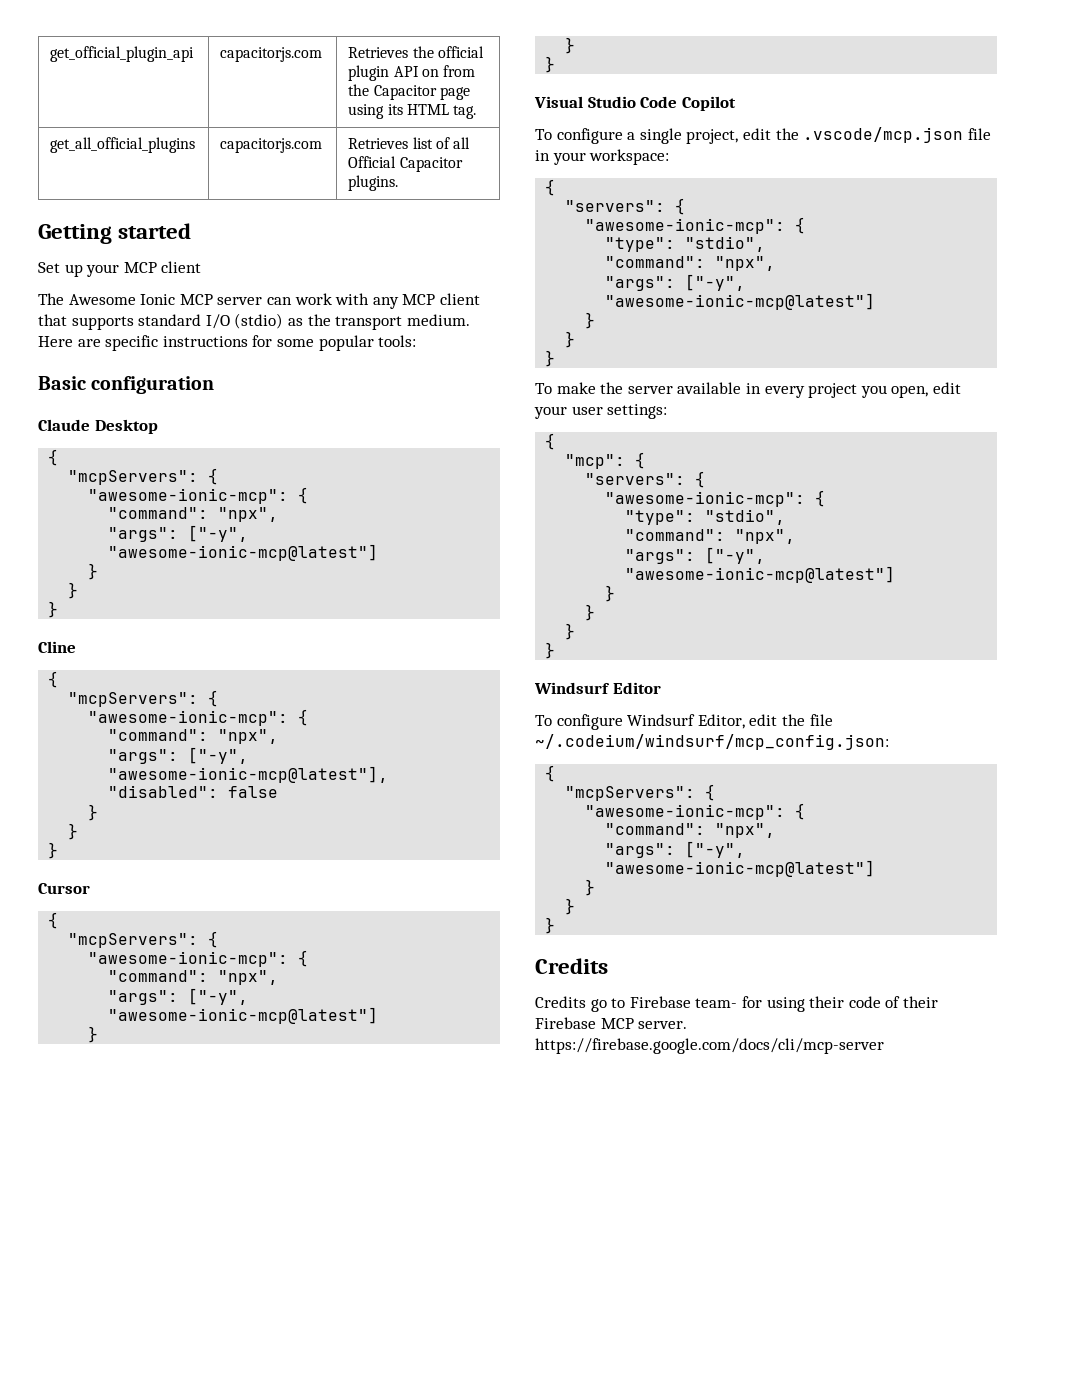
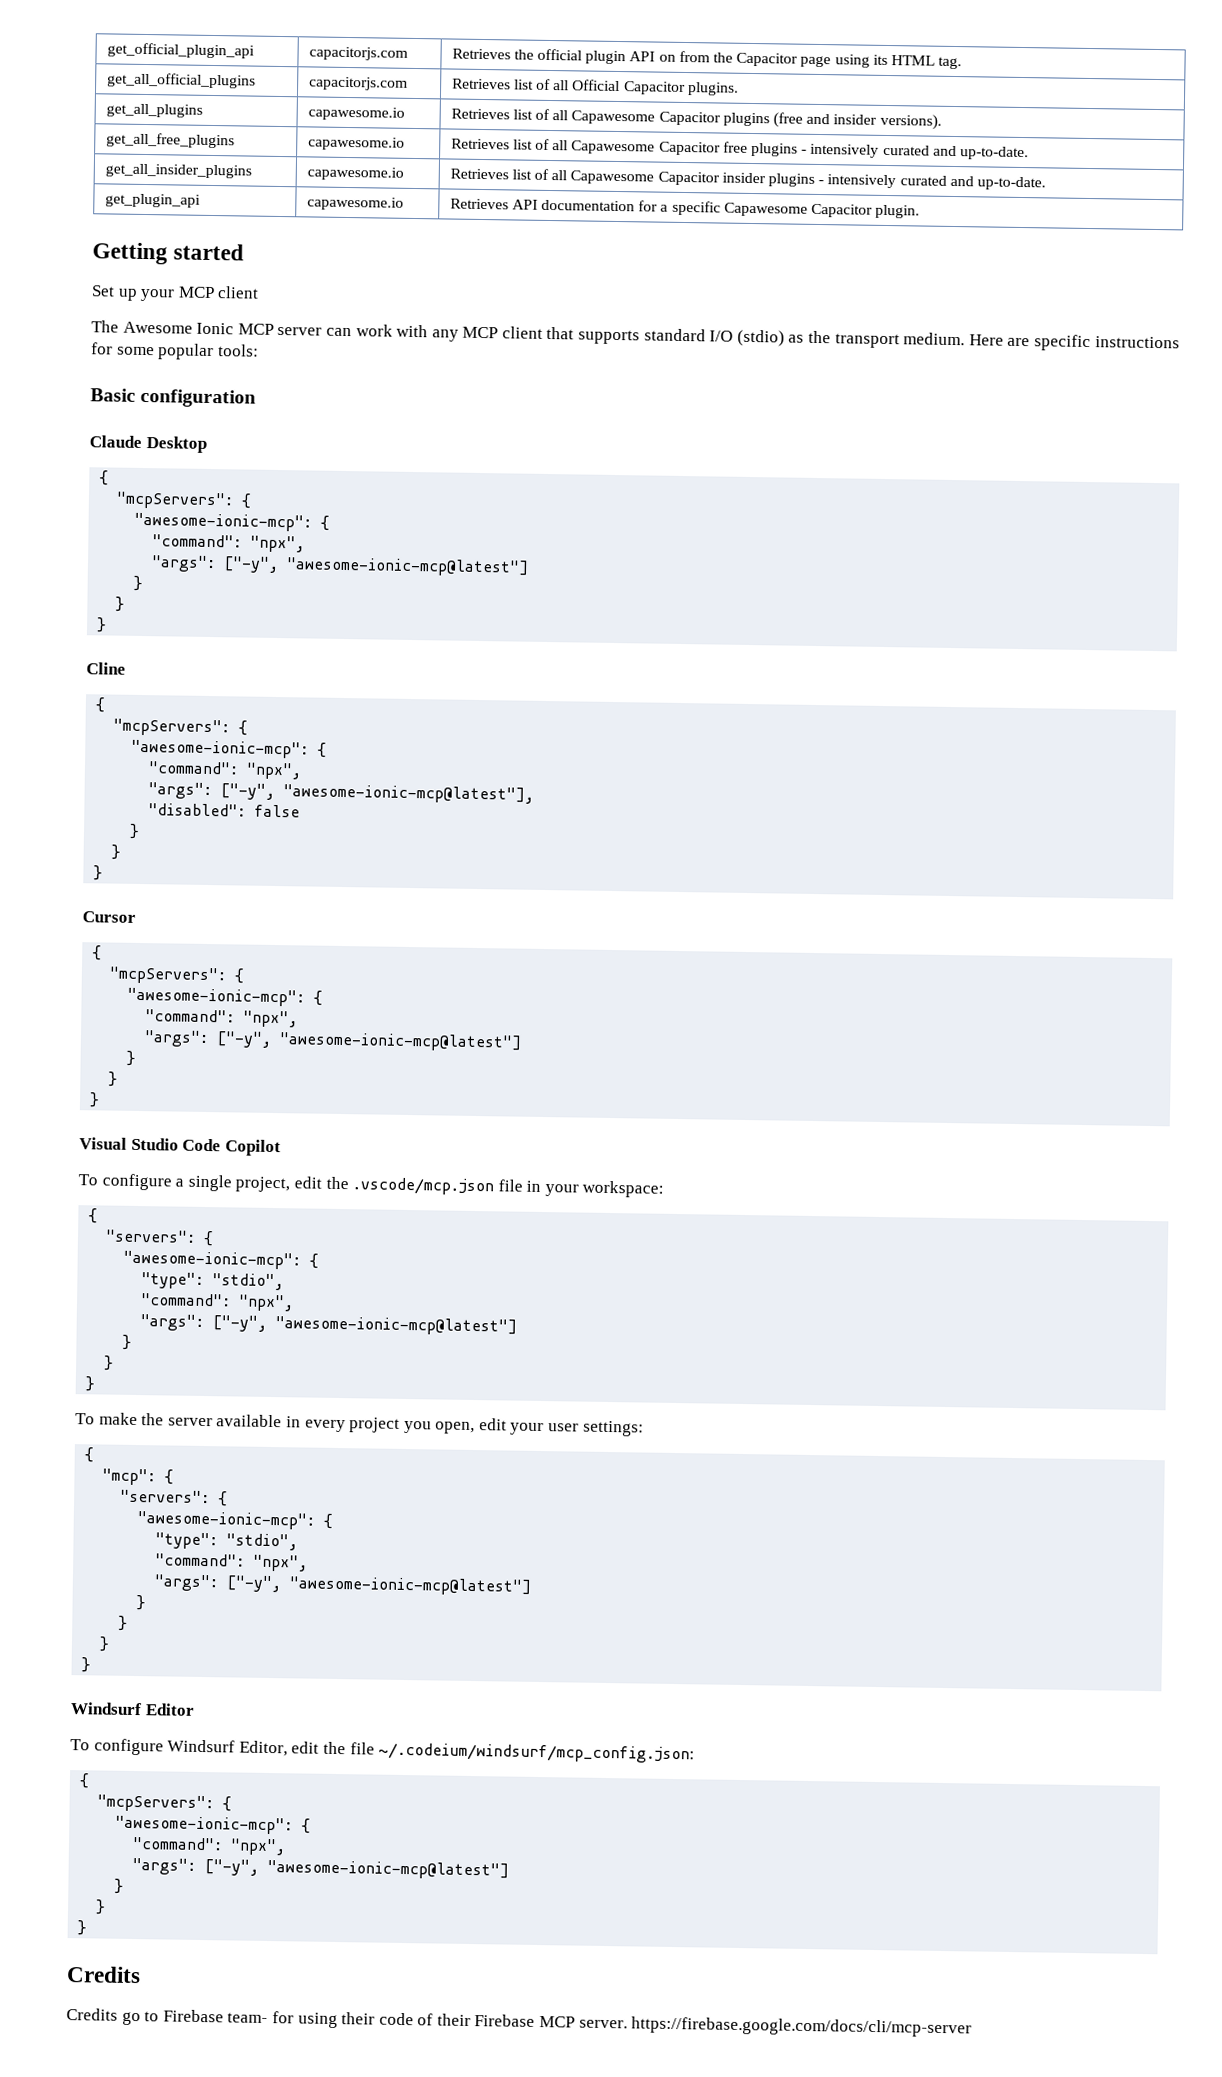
+ get_all_plugins | capawesome.io | Retrieves list of all Capawesome Capacitor plugins (free and insider versions).
+ get_all_free_plugins | capawesome.io | Retrieves list of all Capawesome Capacitor free plugins - intensively curated and up-to-date.
+ get_all_insider_plugins | capawesome.io | Retrieves list of all Capawesome Capacitor insider plugins - intensively curated and up-to-date.
+ get_plugin_api | capawesome.io | Retrieves API documentation for a specific Capawesome Capacitor plugin.

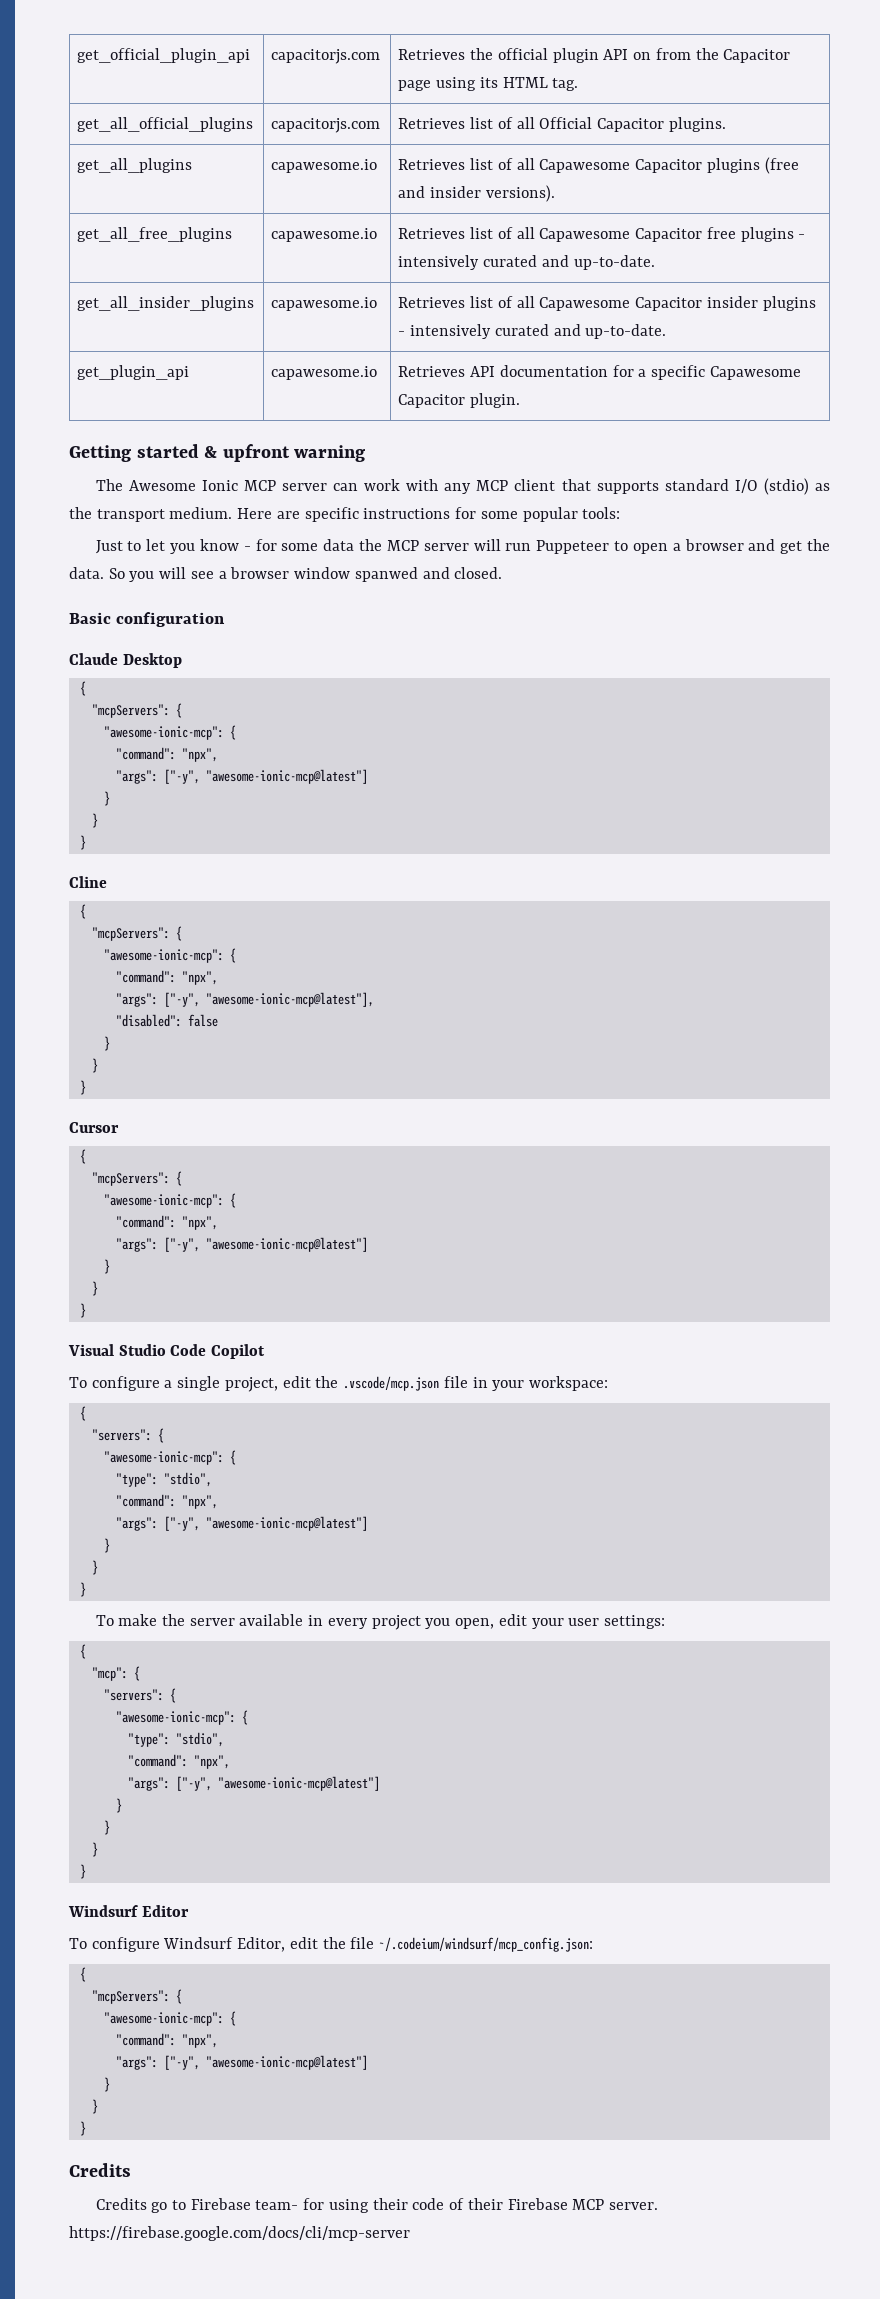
- Getting started
- Set up your MCP client
+ Getting started & upfront warning
+ Just to let you know - for some data the MCP server will run Puppeteer to open a browser and get the data. So you will see a browser window spanwed and closed.

